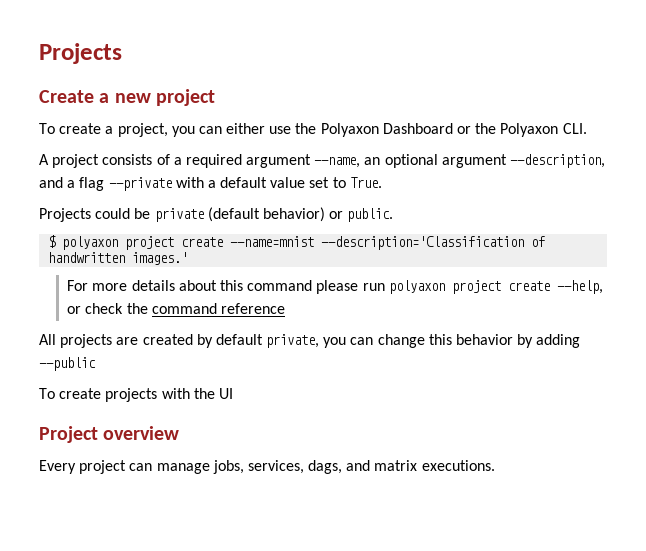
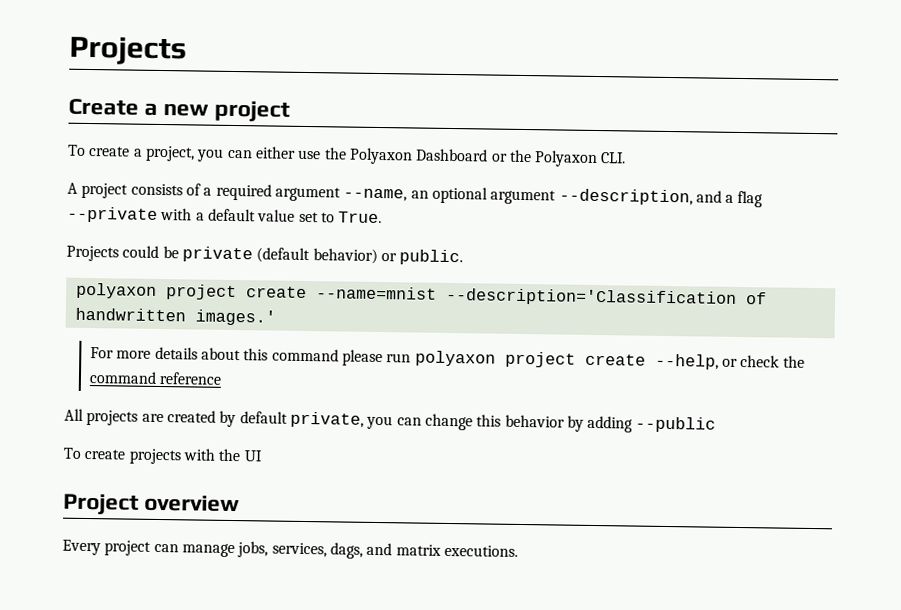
- $ polyaxon project create --name=mnist --description='Classification of handwritten images.'
+ polyaxon project create --name=mnist --description='Classification of handwritten images.'

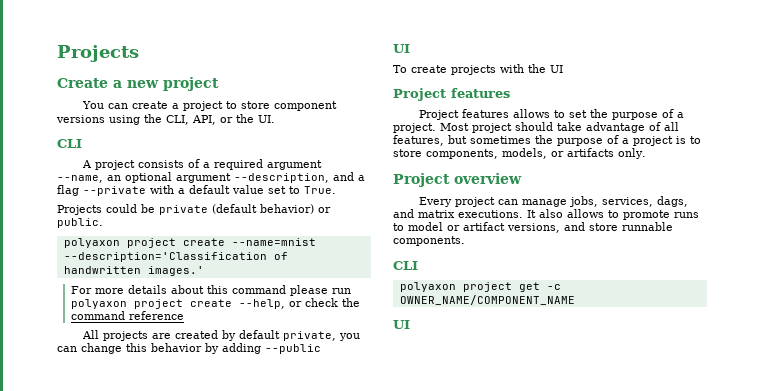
- To create a project, you can either use the Polyaxon Dashboard or the Polyaxon CLI.
+ You can create a project to store component versions using the CLI, API, or the UI.
+ CLI
  All projects are created by default private, you can change this behavior by adding --public
+ UI
  To create projects with the UI
+ Project features
+ Project features allows to set the purpose of a project. Most project should take advantage of all features, but sometimes the purpose of a project is to store components, models, or artifacts only.
+ It also allows to promote runs to model or artifact versions, and store runnable components.
+ CLI
+ polyaxon project get -c OWNER_NAME/COMPONENT_NAME
+ UI

